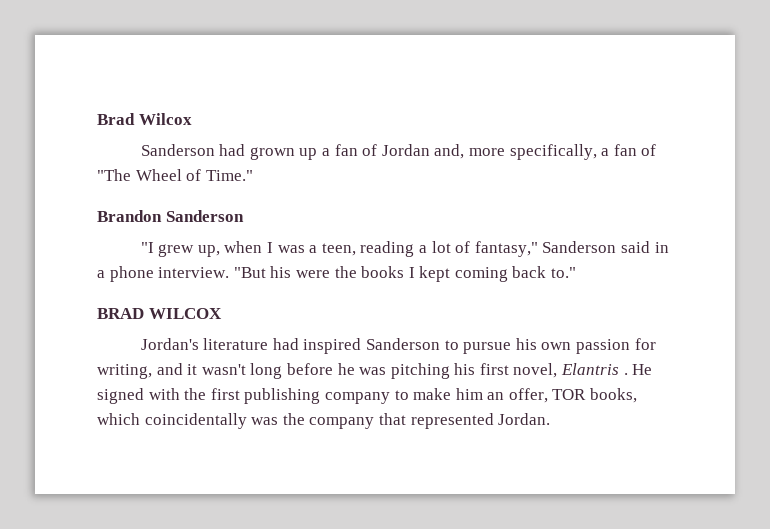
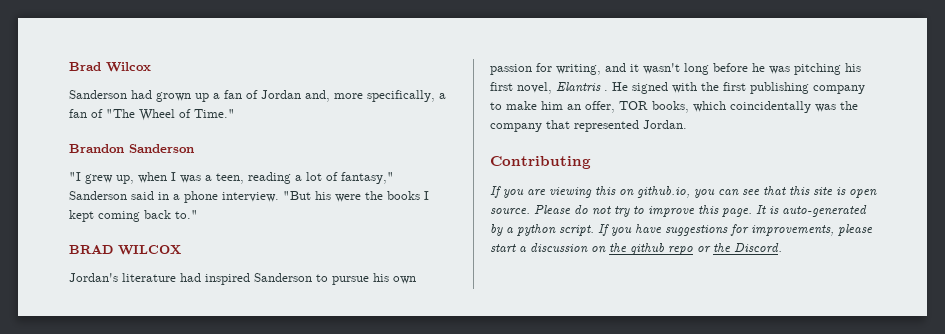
+ Contributing
+ If you are viewing this on github.io, you can see that this site is open source. Please do not try to improve this page. It is auto-generated by a python script. If you have suggestions for improvements, please start a discussion on the github repo or the Discord.

